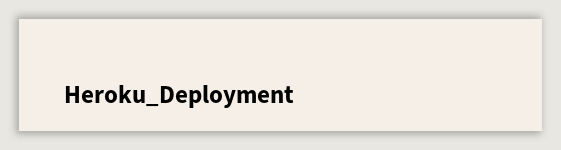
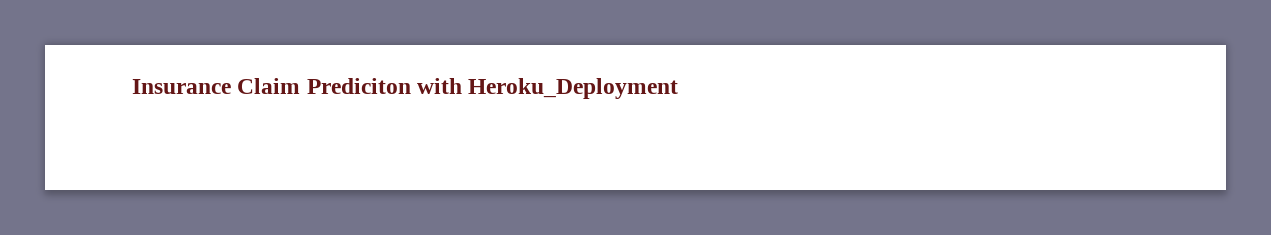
- Heroku_Deployment
+ Insurance Claim Prediciton with Heroku_Deployment

